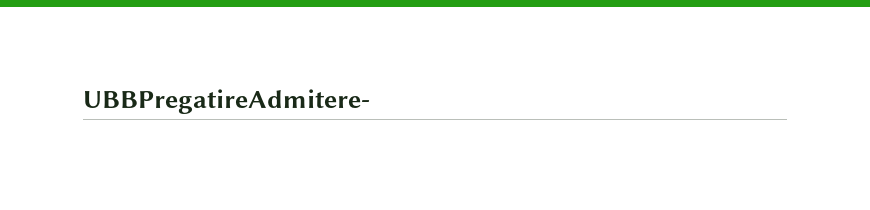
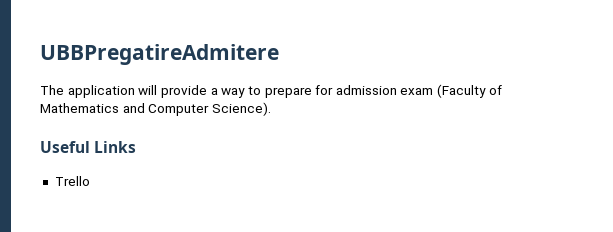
- UBBPregatireAdmitere-
+ UBBPregatireAdmitere
+ The application will provide a way to prepare for admission exam (Faculty of Mathematics and Computer Science).
+ Useful Links
+ Trello

